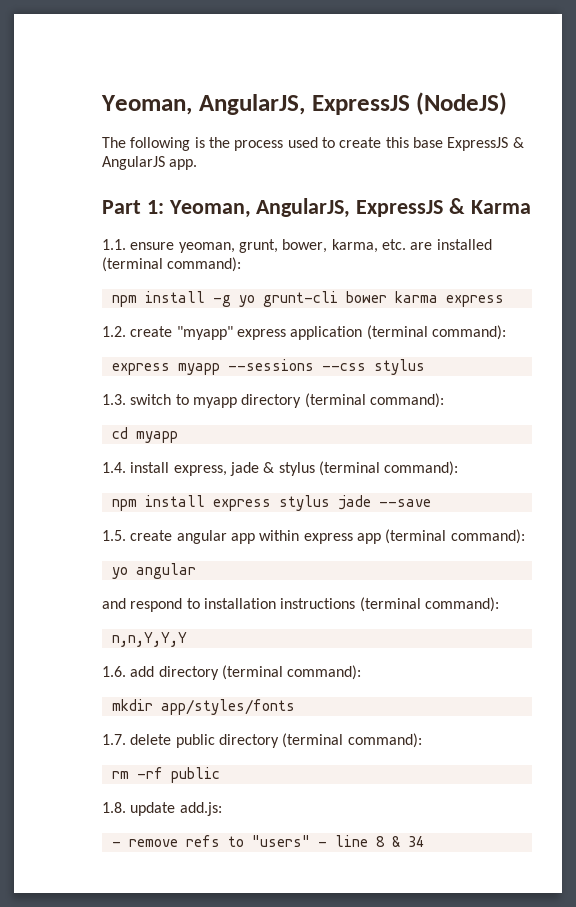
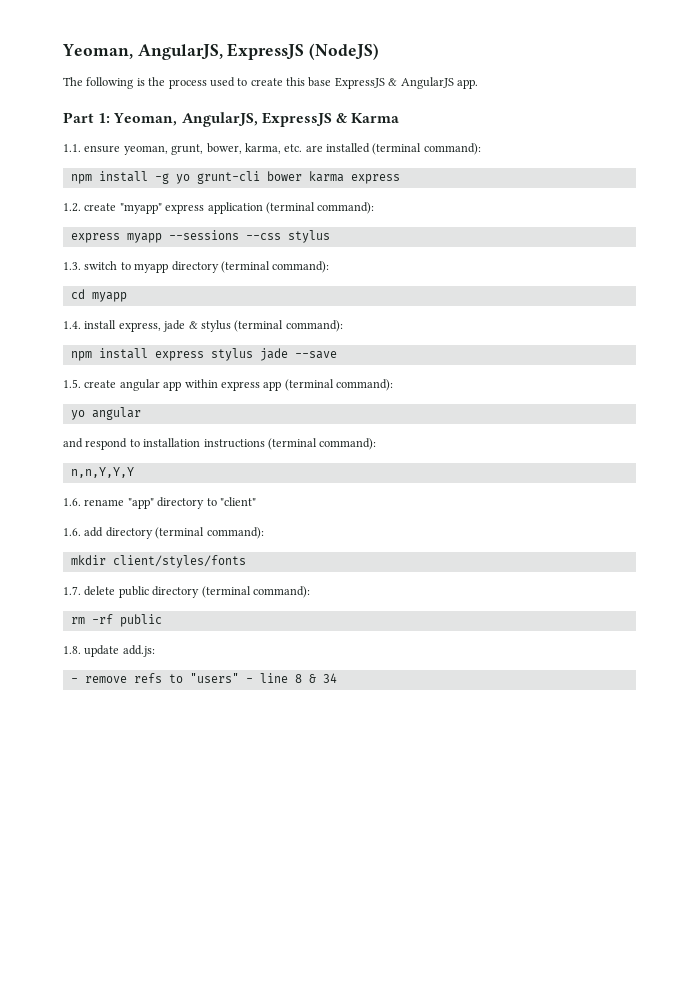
+ 1.6. rename "app" directory to "client"
- mkdir app/styles/fonts
+ mkdir client/styles/fonts

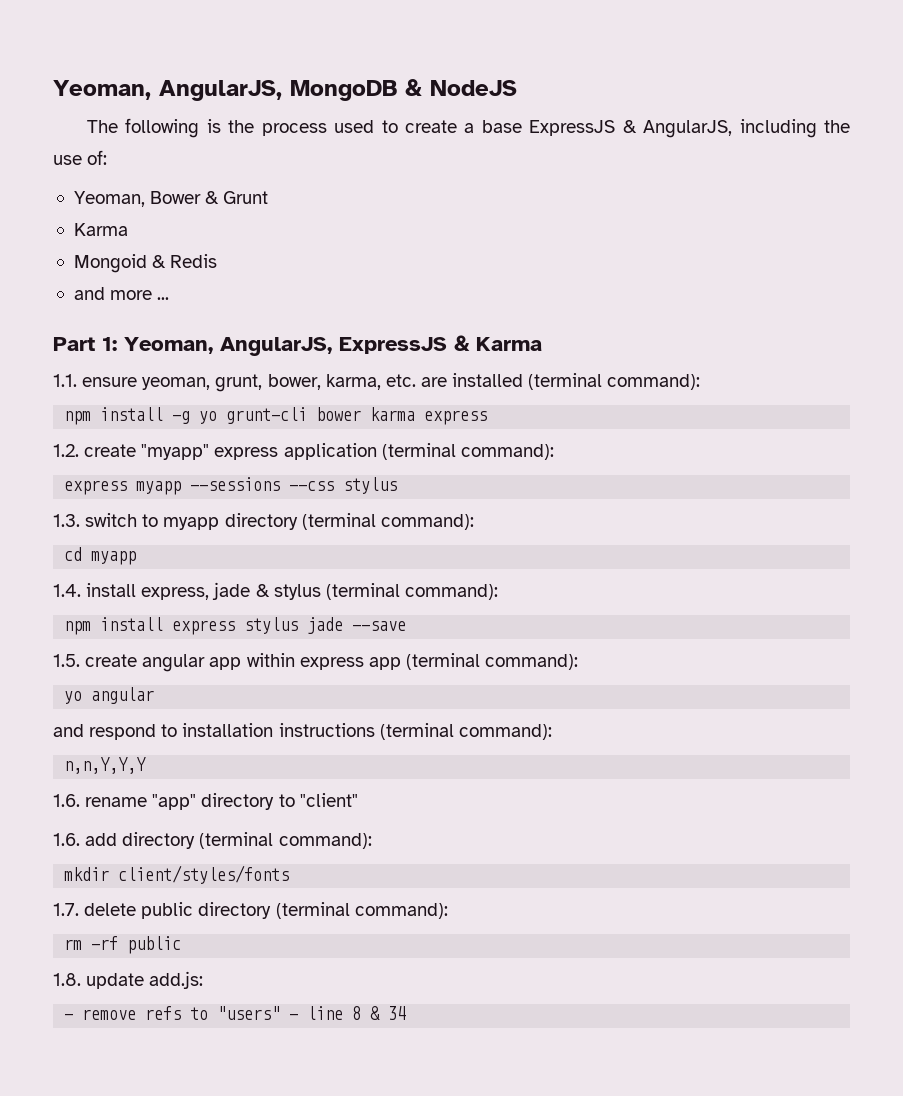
- Yeoman, AngularJS, ExpressJS (NodeJS)
+ Yeoman, AngularJS, MongoDB & NodeJS
- The following is the process used to create this base ExpressJS & AngularJS app.
+ The following is the process used to create a base ExpressJS & AngularJS, including the use of:
+ Yeoman, Bower & Grunt
+ Karma
+ Mongoid & Redis
+ and more ...

